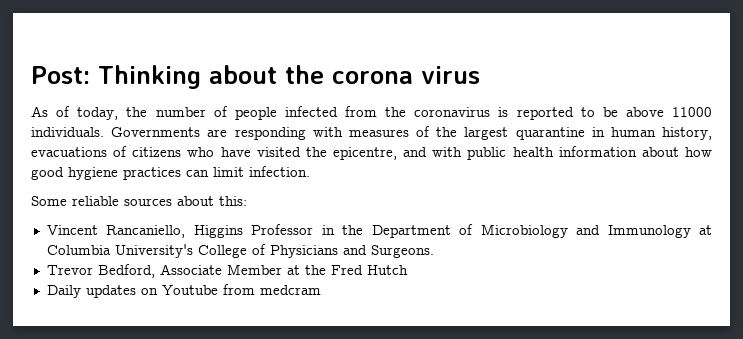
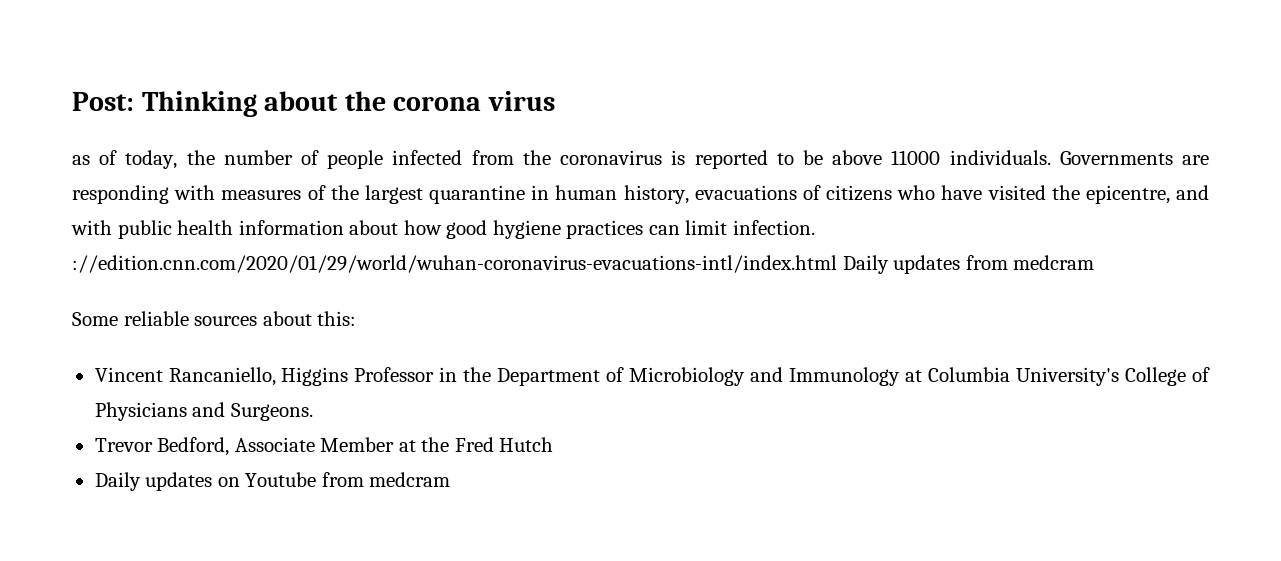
- As of today, the number of people infected from the coronavirus is reported to be above 11000 individuals.
+ as of today, the number of people infected from the coronavirus is reported to be above 11000 individuals.
- Governments are responding with measures of the largest quarantine in human history, evacuations of citizens who have visited the epicentre, and with public health information about how good hygiene practices can limit infection.
+ Governments are responding with measures of the largest quarantine in human history, evacuations of citizens who have visited the epicentre, and with public health information about how good hygiene practices can limit infection. ://edition.cnn.com/2020/01/29/world/wuhan-coronavirus-evacuations-intl/index.html Daily updates from medcram

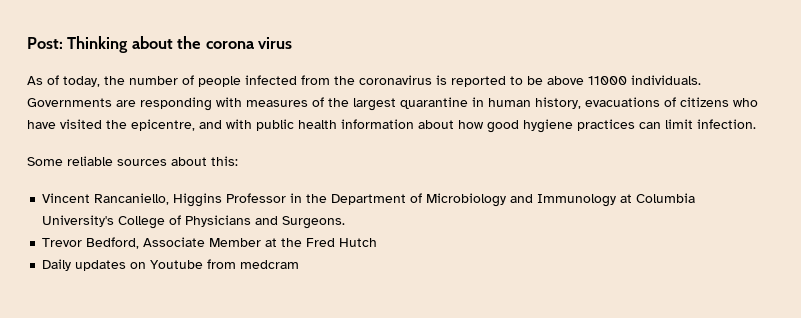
- as of today, the number of people infected from the coronavirus is reported to be above 11000 individuals.
+ As of today, the number of people infected from the coronavirus is reported to be above 11000 individuals.
- Governments are responding with measures of the largest quarantine in human history, evacuations of citizens who have visited the epicentre, and with public health information about how good hygiene practices can limit infection. ://edition.cnn.com/2020/01/29/world/wuhan-coronavirus-evacuations-intl/index.html Daily updates from medcram
+ Governments are responding with measures of the largest quarantine in human history, evacuations of citizens who have visited the epicentre, and with public health information about how good hygiene practices can limit infection.

